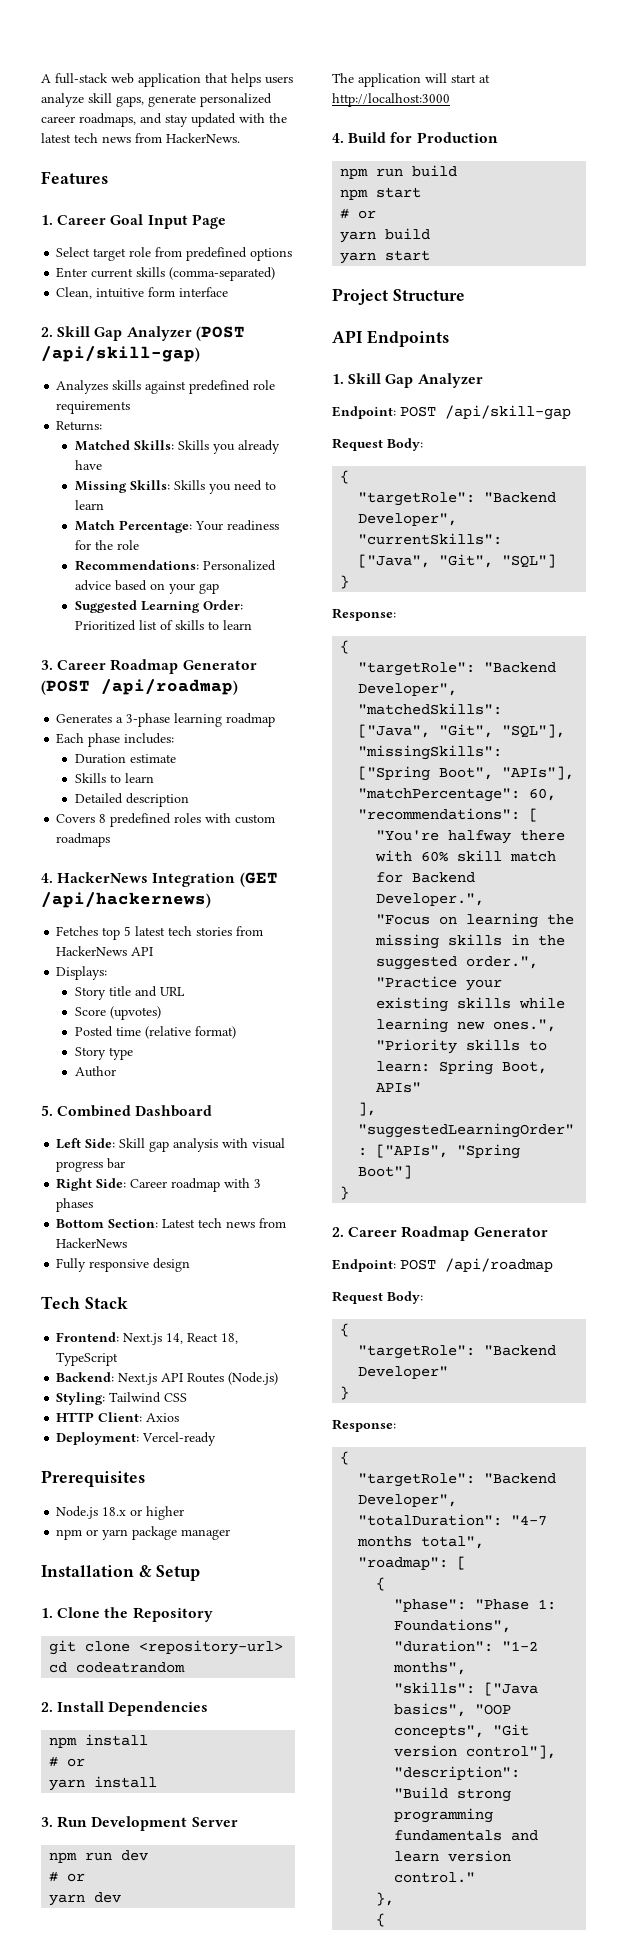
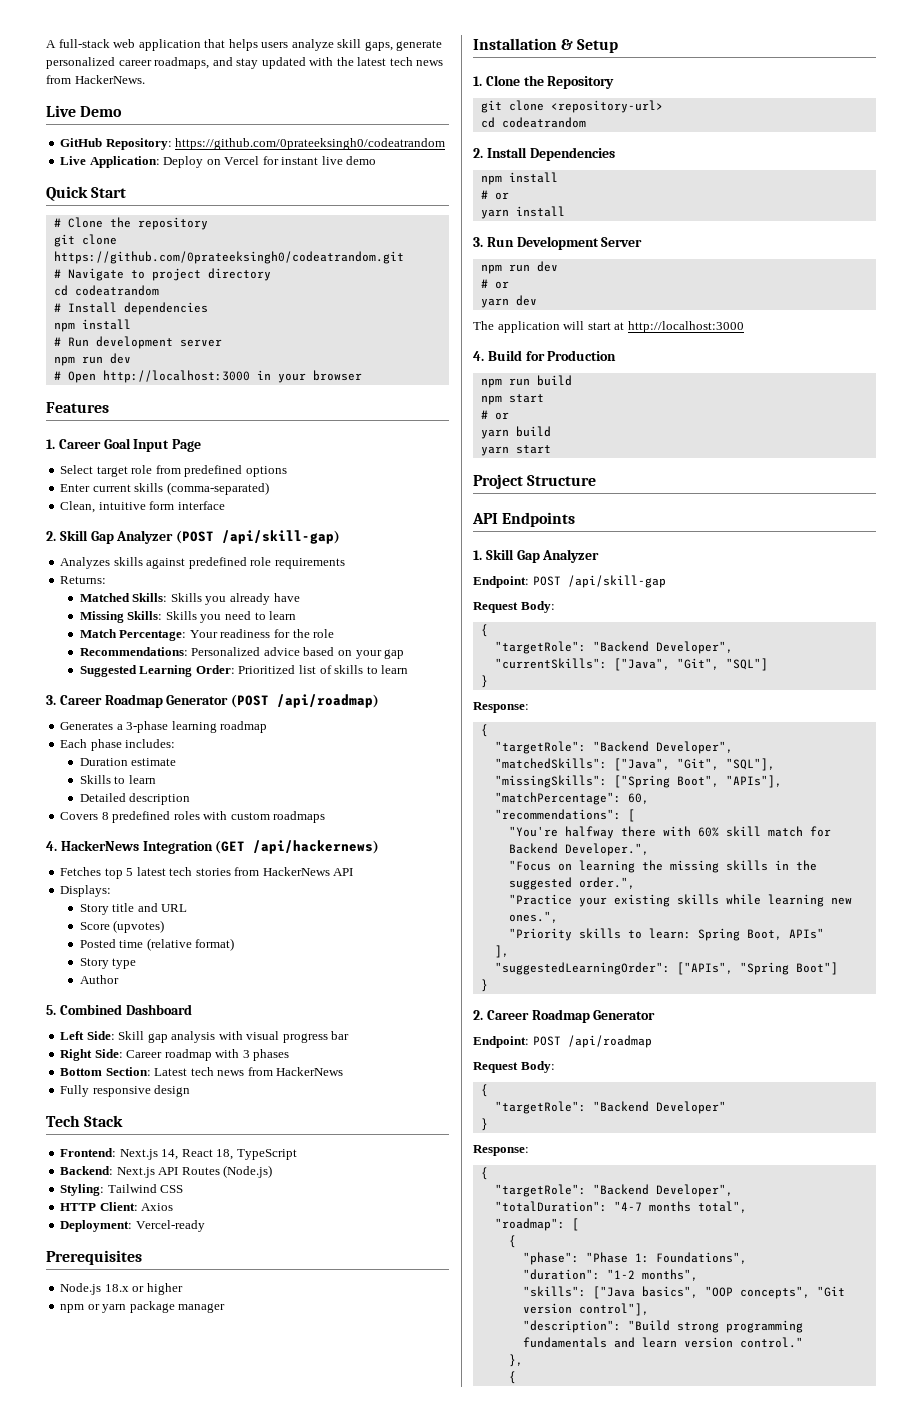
+ Live Demo
+ GitHub Repository: https://github.com/0prateeksingh0/codeatrandom
+ Live Application: Deploy on Vercel for instant live demo
+ Quick Start
+ # Clone the repository
+ git clone https://github.com/0prateeksingh0/codeatrandom.git
+ # Navigate to project directory
+ cd codeatrandom
+ # Install dependencies
+ npm install
+ # Run development server
+ npm run dev
+ # Open http://localhost:3000 in your browser

